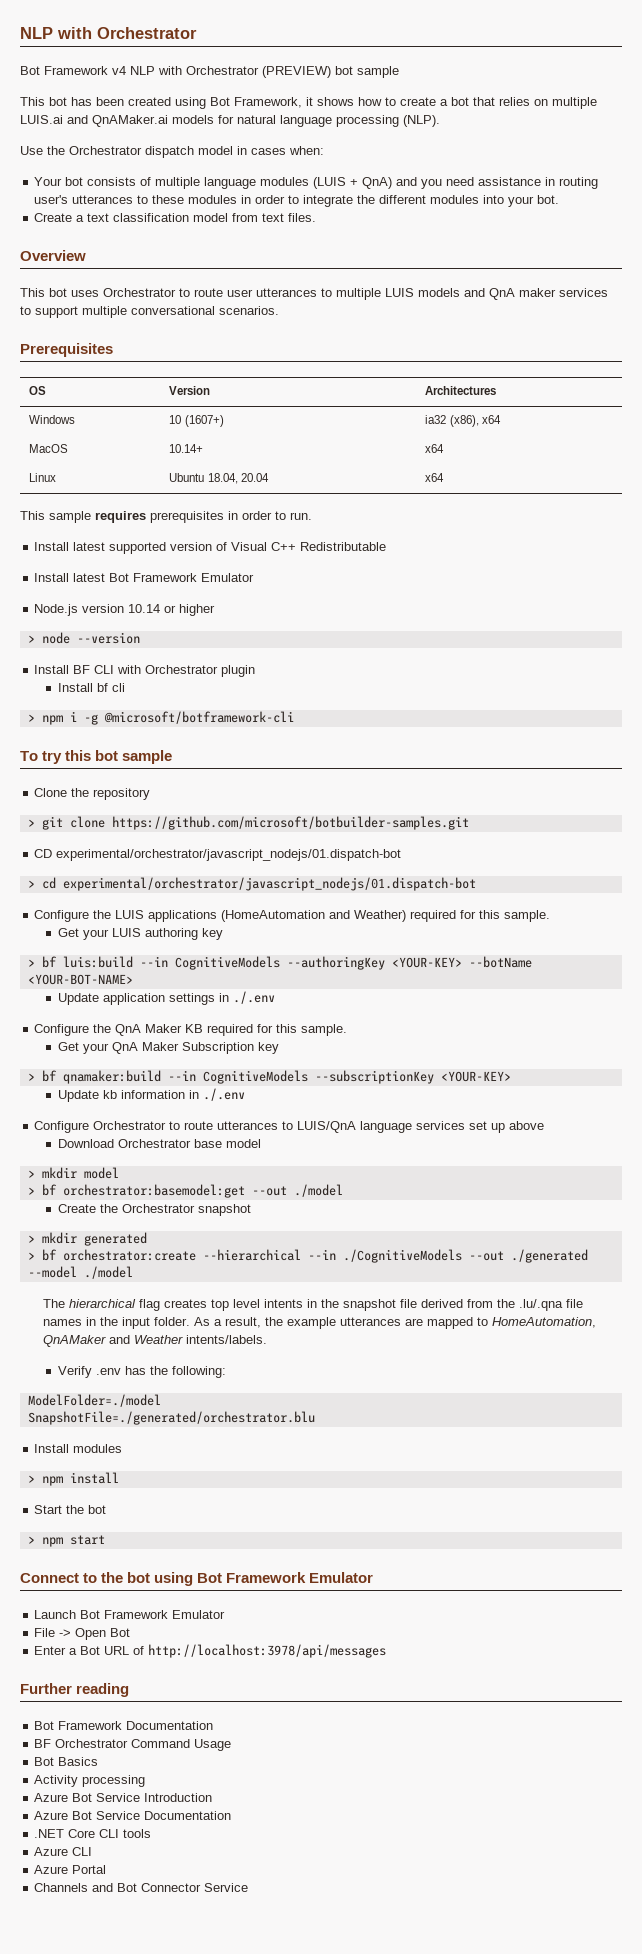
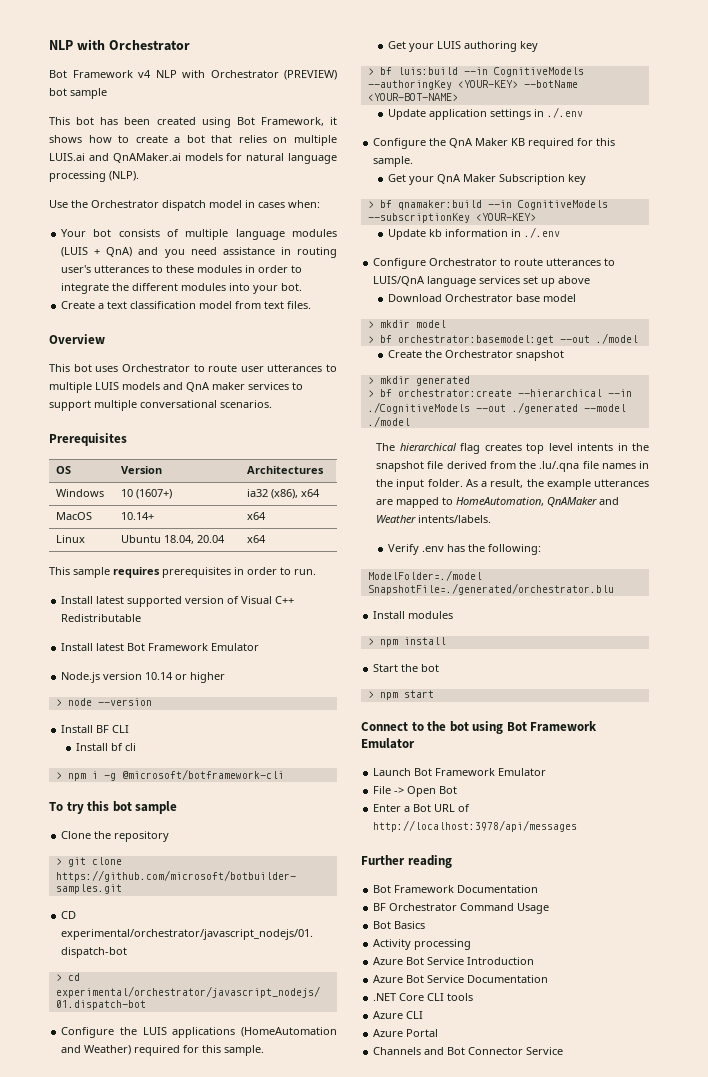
- Install BF CLI with Orchestrator plugin
+ Install BF CLI

